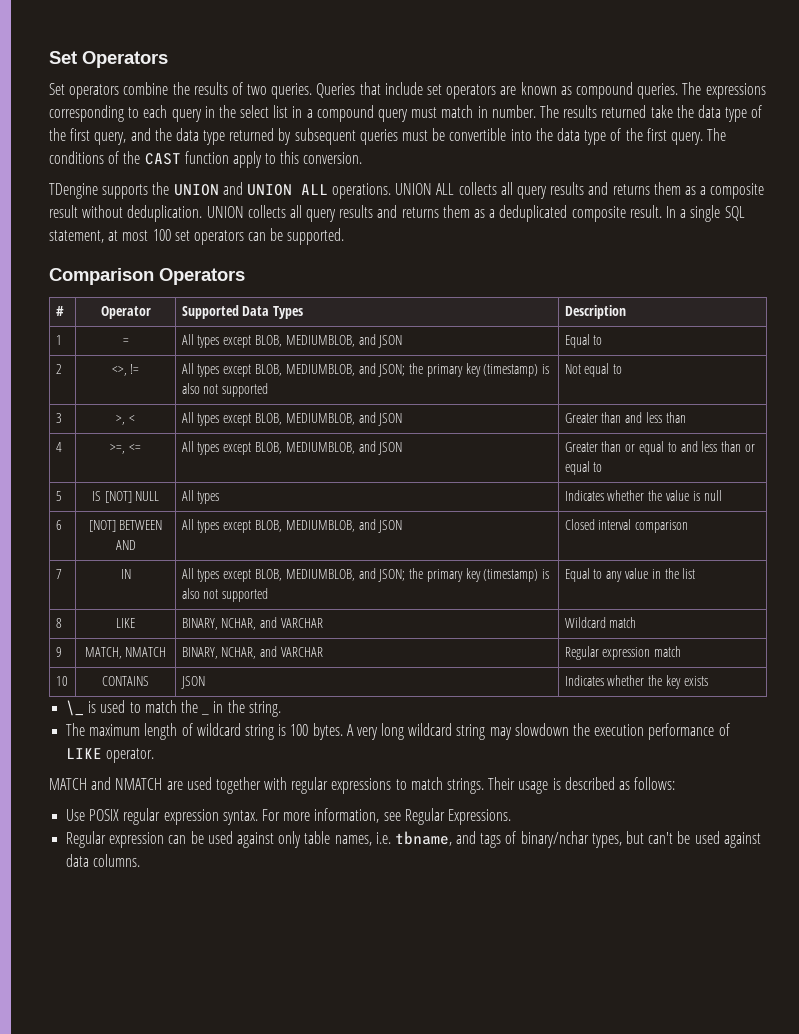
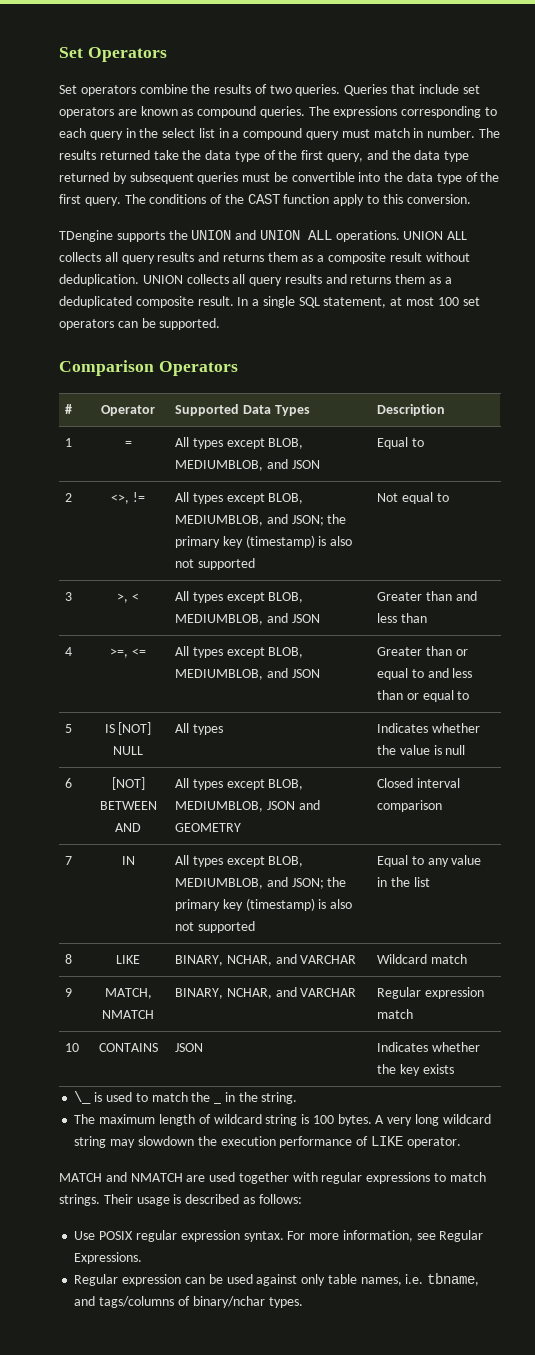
- 6 | [NOT] BETWEEN AND | All types except BLOB, MEDIUMBLOB, and JSON | Closed interval comparison
+ 6 | [NOT] BETWEEN AND | All types except BLOB, MEDIUMBLOB, JSON and GEOMETRY | Closed interval comparison
- Regular expression can be used against only table names, i.e. tbname, and tags of binary/nchar types, but can't be used against data columns.
+ Regular expression can be used against only table names, i.e. tbname, and tags/columns of binary/nchar types.

